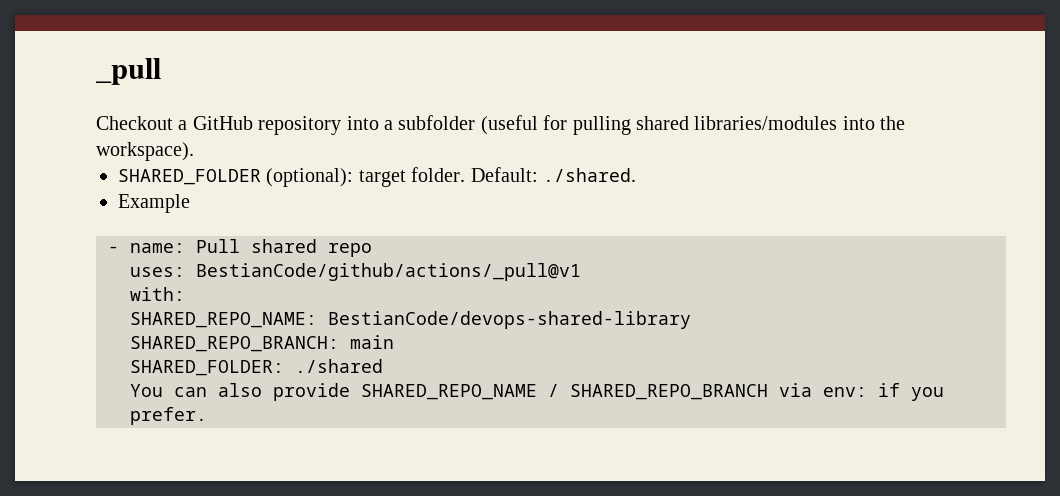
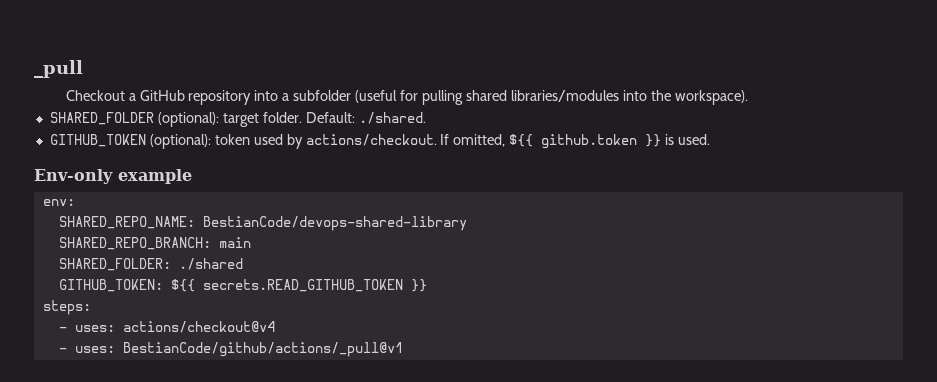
- Example
- - name: Pull shared repo
- uses: BestianCode/github/actions/_pull@v1
- with:
+ GITHUB_TOKEN (optional): token used by actions/checkout. If omitted, ${{ github.token }} is used.
+ Env-only example
+ env:
- You can also provide SHARED_REPO_NAME / SHARED_REPO_BRANCH via env: if you prefer.
+ GITHUB_TOKEN: ${{ secrets.READ_GITHUB_TOKEN }}
+ steps:
+ - uses: actions/checkout@v4
+ - uses: BestianCode/github/actions/_pull@v1

